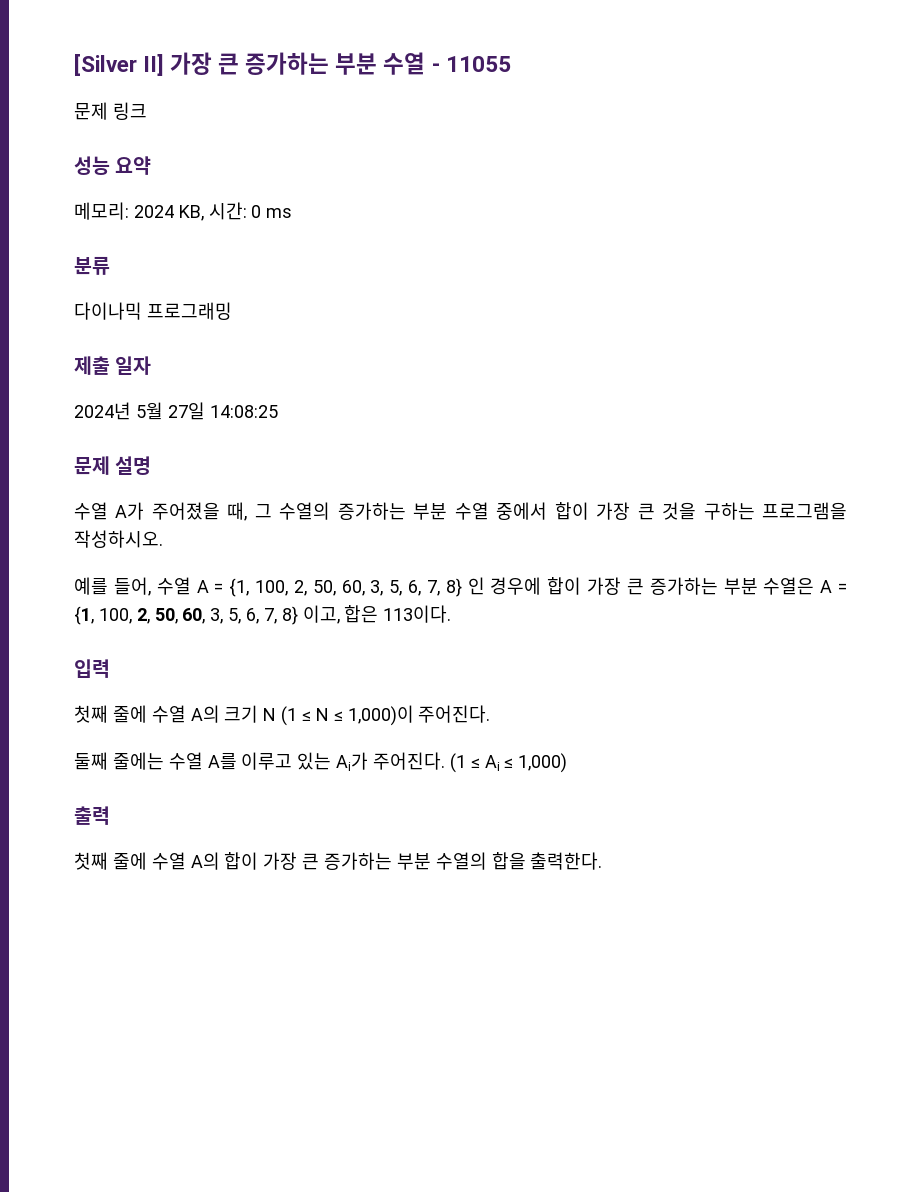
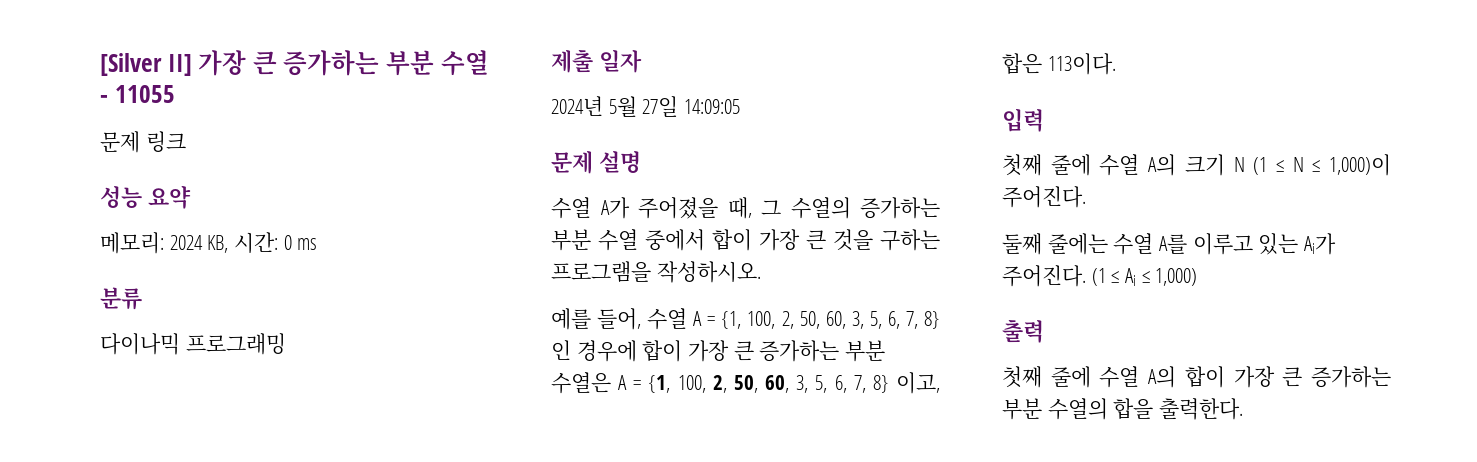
- 2024년 5월 27일 14:08:25
+ 2024년 5월 27일 14:09:05

